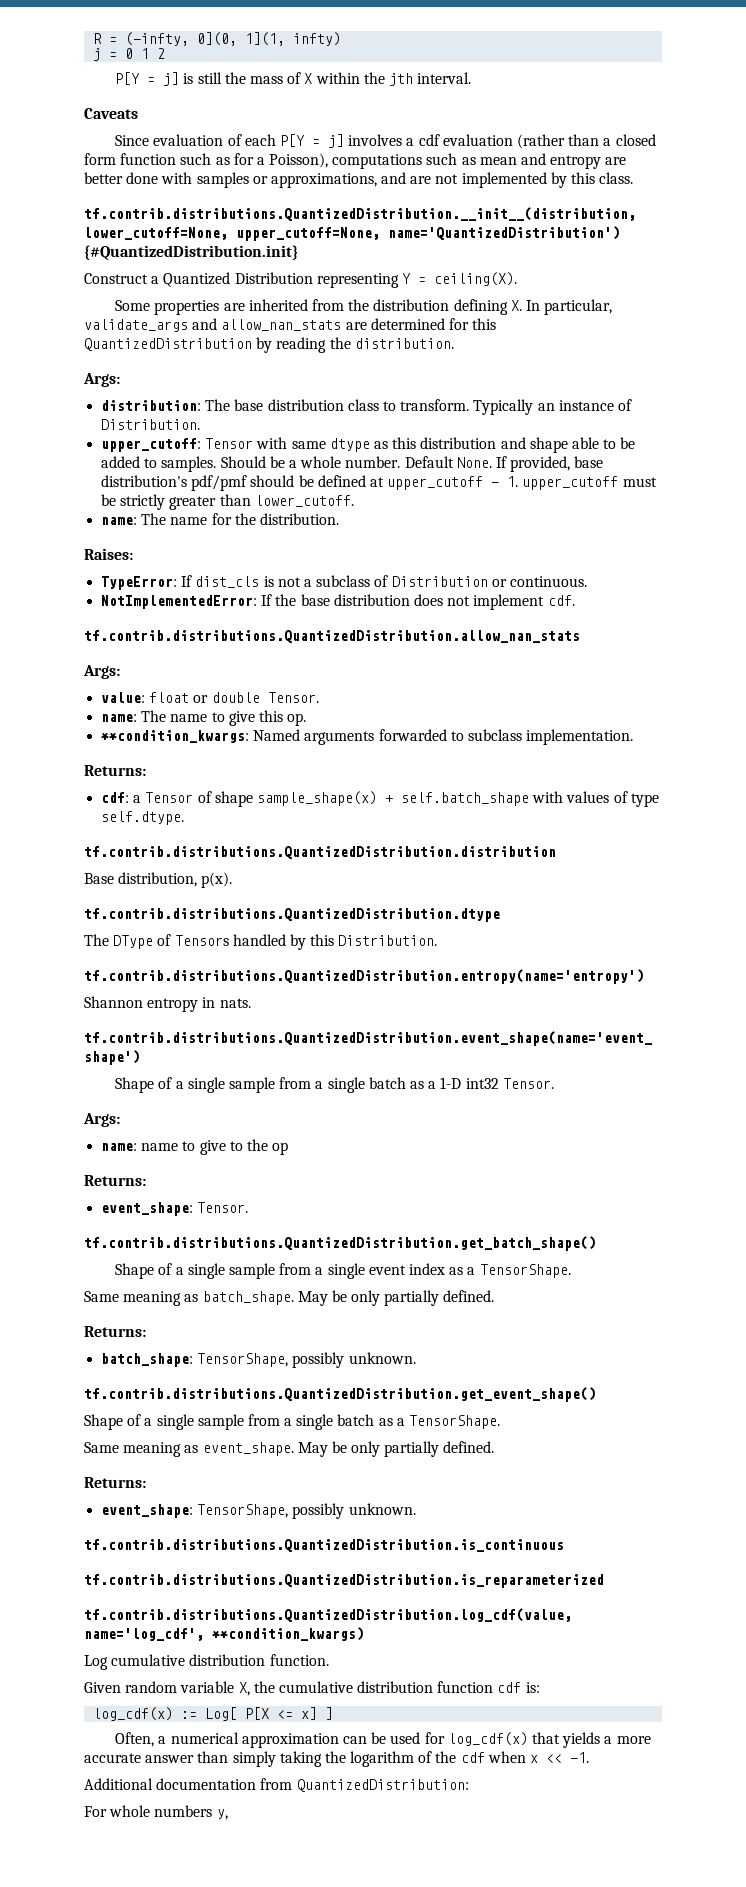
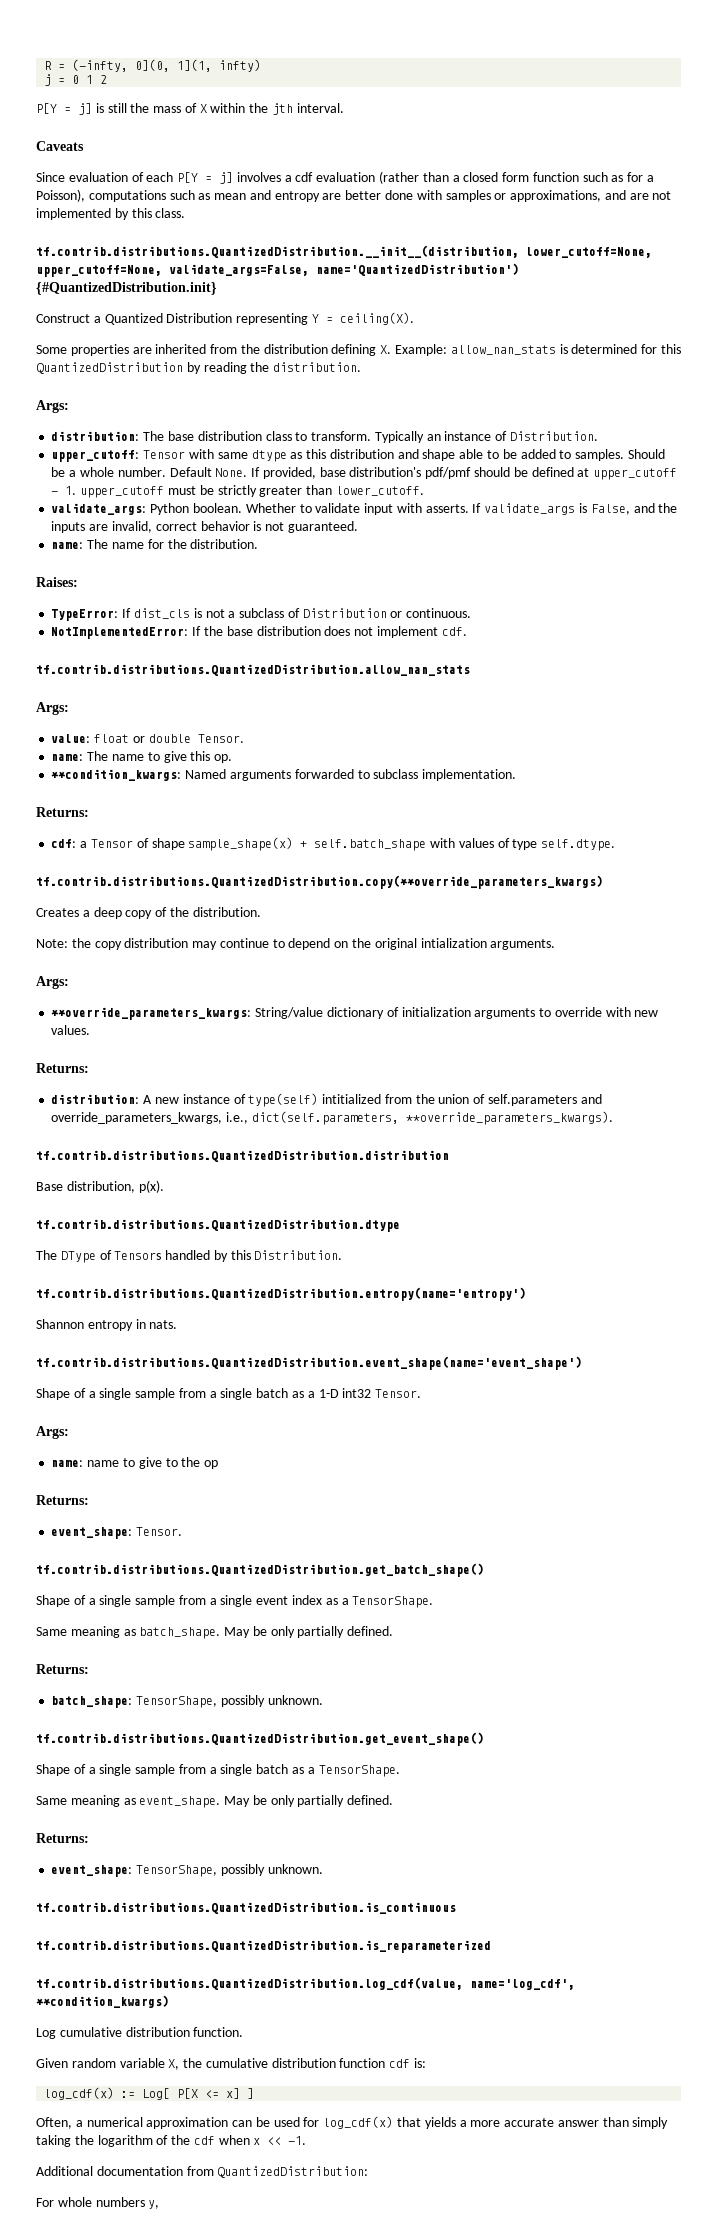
- tf.contrib.distributions.QuantizedDistribution.__init__(distribution, lower_cutoff=None, upper_cutoff=None, name='QuantizedDistribution') {#QuantizedDistribution.init}
+ tf.contrib.distributions.QuantizedDistribution.__init__(distribution, lower_cutoff=None, upper_cutoff=None, validate_args=False, name='QuantizedDistribution') {#QuantizedDistribution.init}
- Some properties are inherited from the distribution defining X. In particular, validate_args and allow_nan_stats are determined for this QuantizedDistribution by reading the distribution.
+ Some properties are inherited from the distribution defining X. Example: allow_nan_stats is determined for this QuantizedDistribution by reading the distribution.
+ validate_args: Python boolean. Whether to validate input with asserts. If validate_args is False, and the inputs are invalid, correct behavior is not guaranteed.
+ tf.contrib.distributions.QuantizedDistribution.copy(**override_parameters_kwargs)
+ Creates a deep copy of the distribution.
+ Note: the copy distribution may continue to depend on the original intialization arguments.
+ Args:
+ **override_parameters_kwargs: String/value dictionary of initialization arguments to override with new values.
+ Returns:
+ distribution: A new instance of type(self) intitialized from the union of self.parameters and override_parameters_kwargs, i.e., dict(self.parameters, **override_parameters_kwargs).

